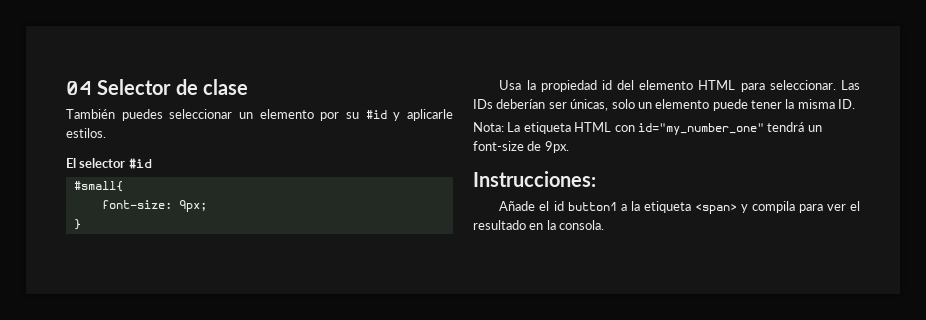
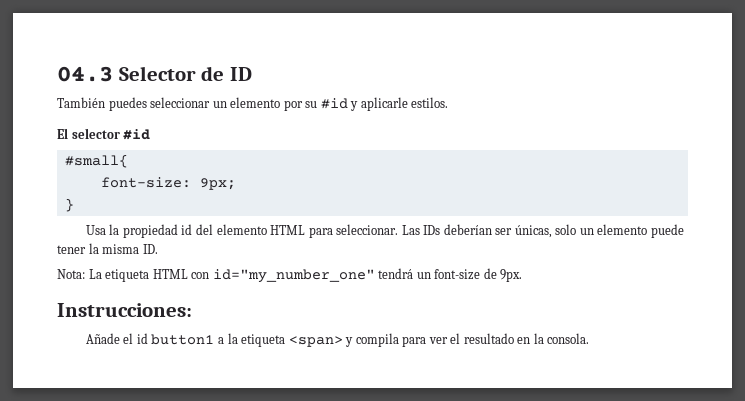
- 04 Selector de clase
+ 04.3 Selector de ID

